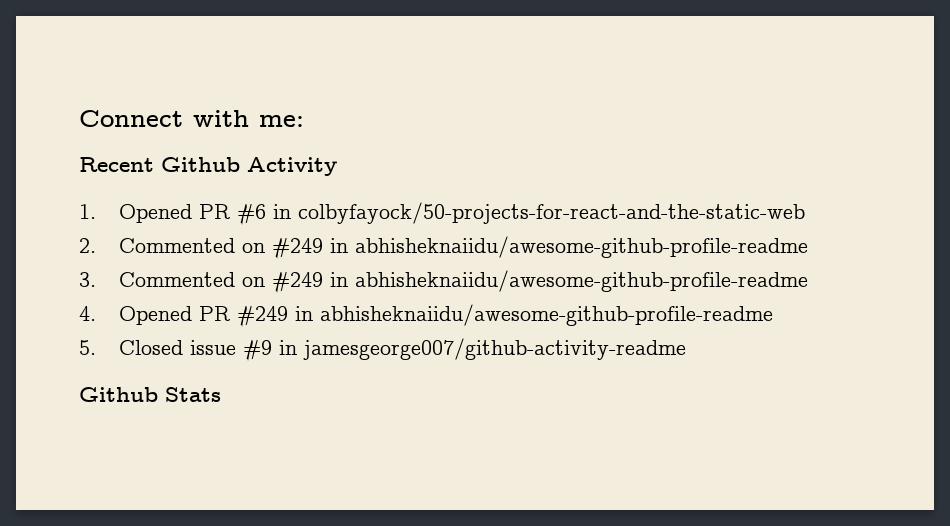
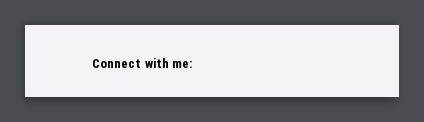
- Recent Github Activity
- 1. Opened PR #6 in colbyfayock/50-projects-for-react-and-the-static-web
- 2. Commented on #249 in abhisheknaiidu/awesome-github-profile-readme
- 3. Commented on #249 in abhisheknaiidu/awesome-github-profile-readme
- 4. Opened PR #249 in abhisheknaiidu/awesome-github-profile-readme
- 5. Closed issue #9 in jamesgeorge007/github-activity-readme
- Github Stats

